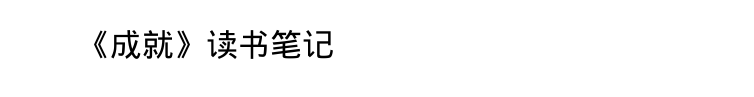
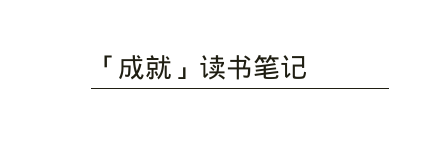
- 《成就》读书笔记
+ 「成就」读书笔记

